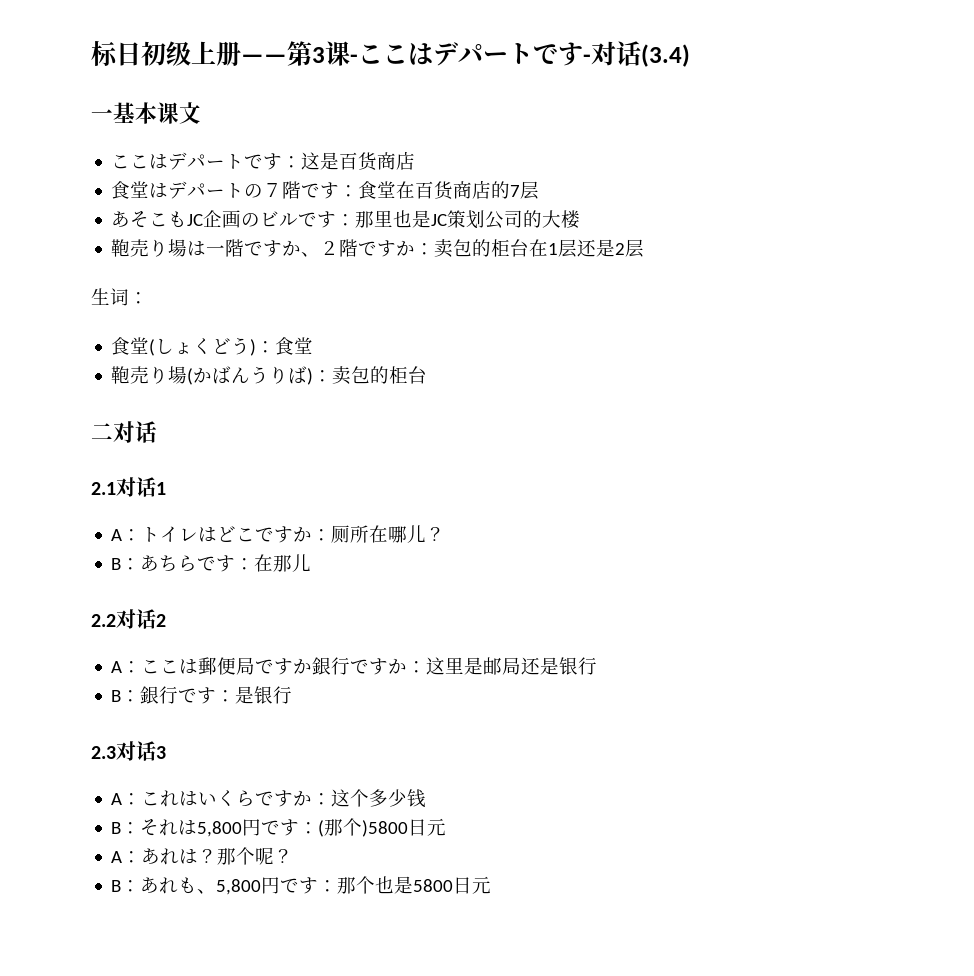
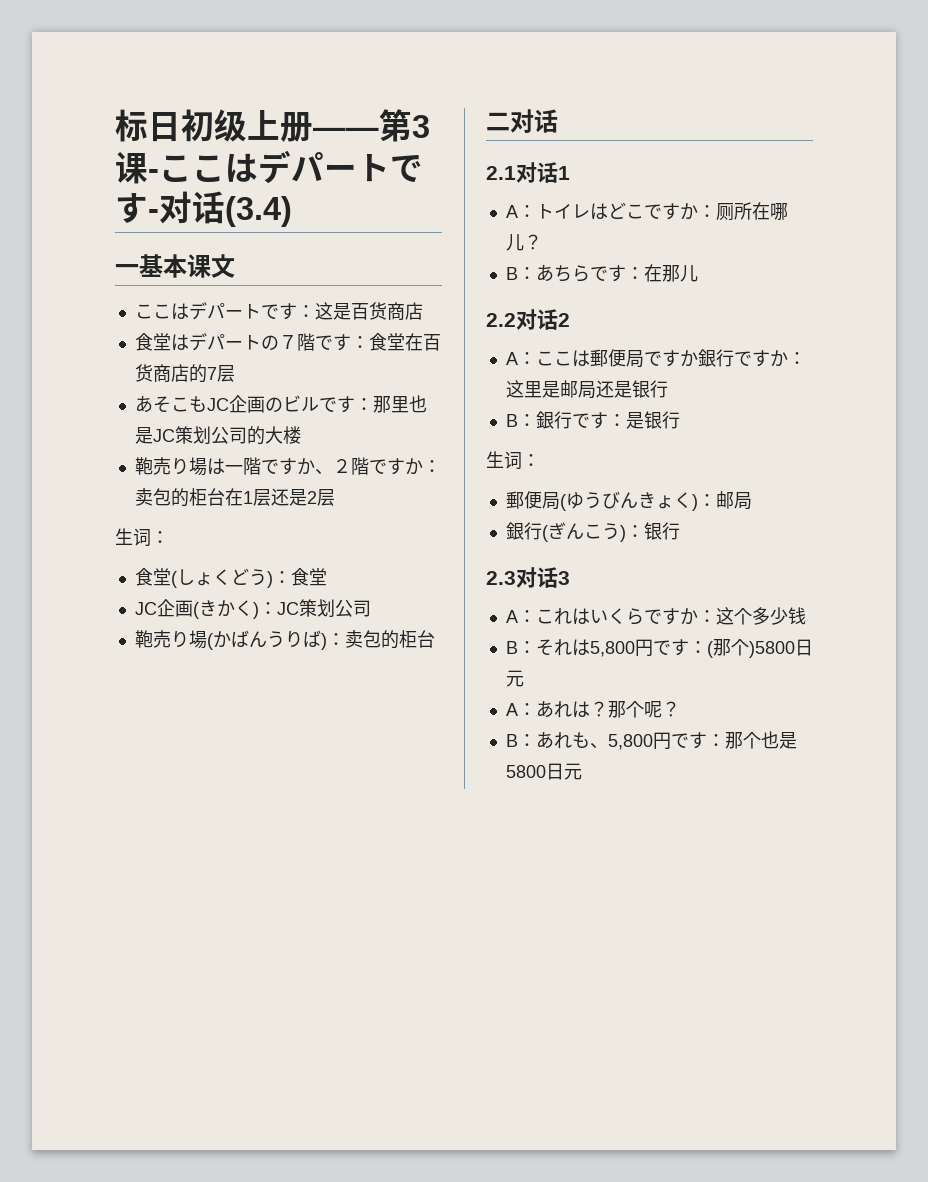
+ JC企画(きかく)：JC策划公司
  B：銀行です：是银行
+ 生词：
+ 郵便局(ゆうびんきょく)：邮局
+ 銀行(ぎんこう)：银行

